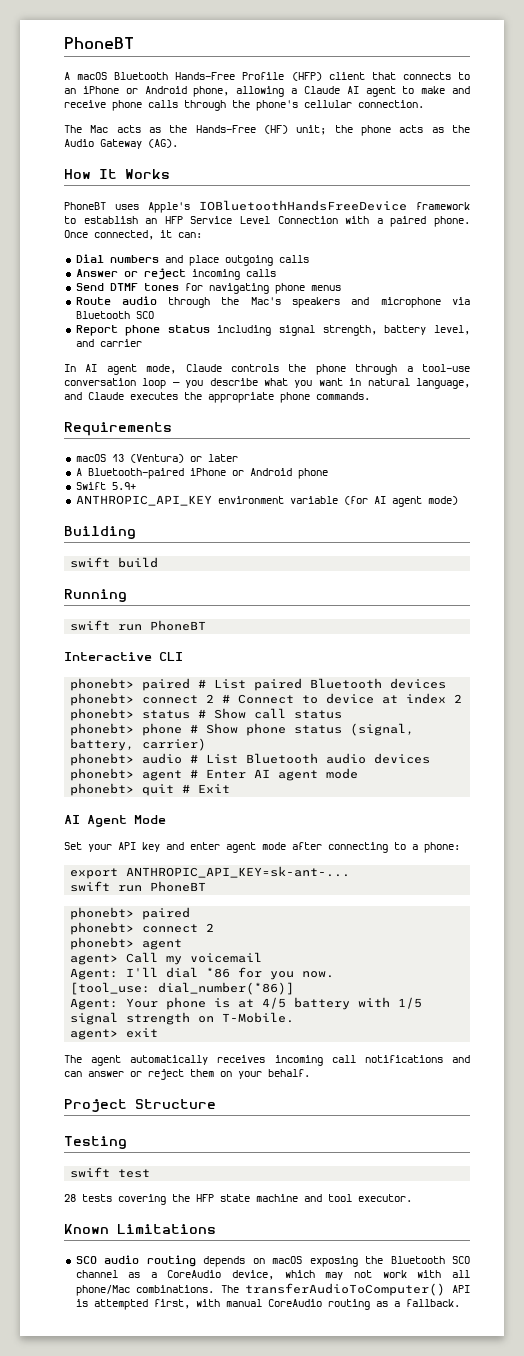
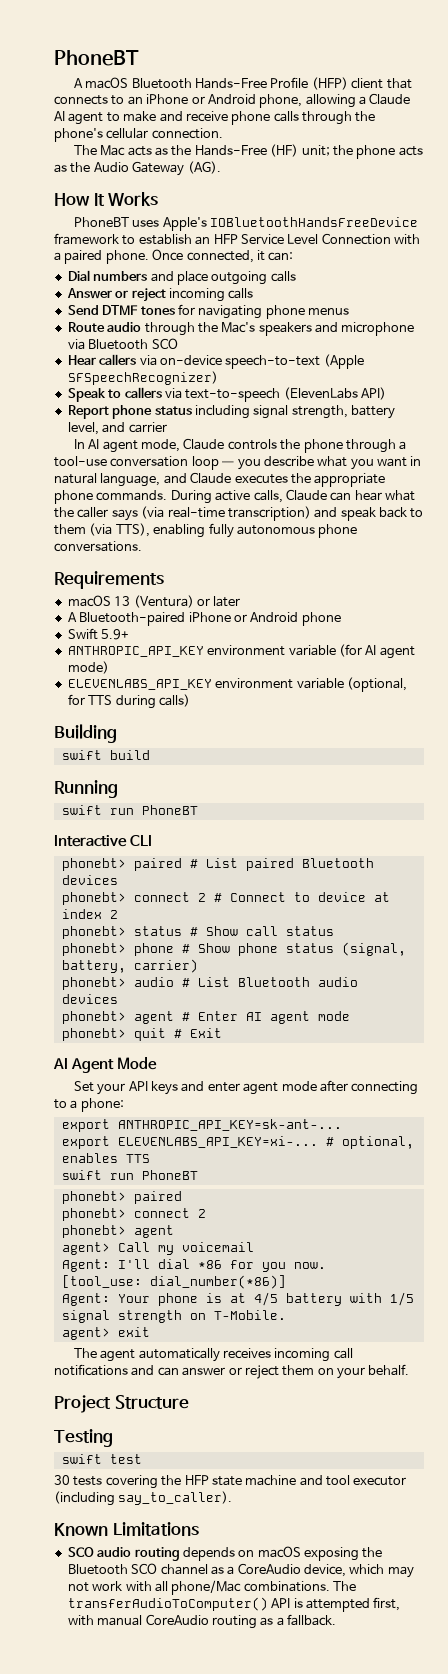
+ Hear callers via on-device speech-to-text (Apple SFSpeechRecognizer)
+ Speak to callers via text-to-speech (ElevenLabs API)
+ During active calls, Claude can hear what the caller says (via real-time transcription) and speak back to them (via TTS), enabling fully autonomous phone conversations.
+ ELEVENLABS_API_KEY environment variable (optional, for TTS during calls)
- Set your API key and enter agent mode after connecting to a phone:
+ Set your API keys and enter agent mode after connecting to a phone:
+ export ELEVENLABS_API_KEY=xi-... # optional, enables TTS
- 28 tests covering the HFP state machine and tool executor.
+ 30 tests covering the HFP state machine and tool executor (including say_to_caller).

